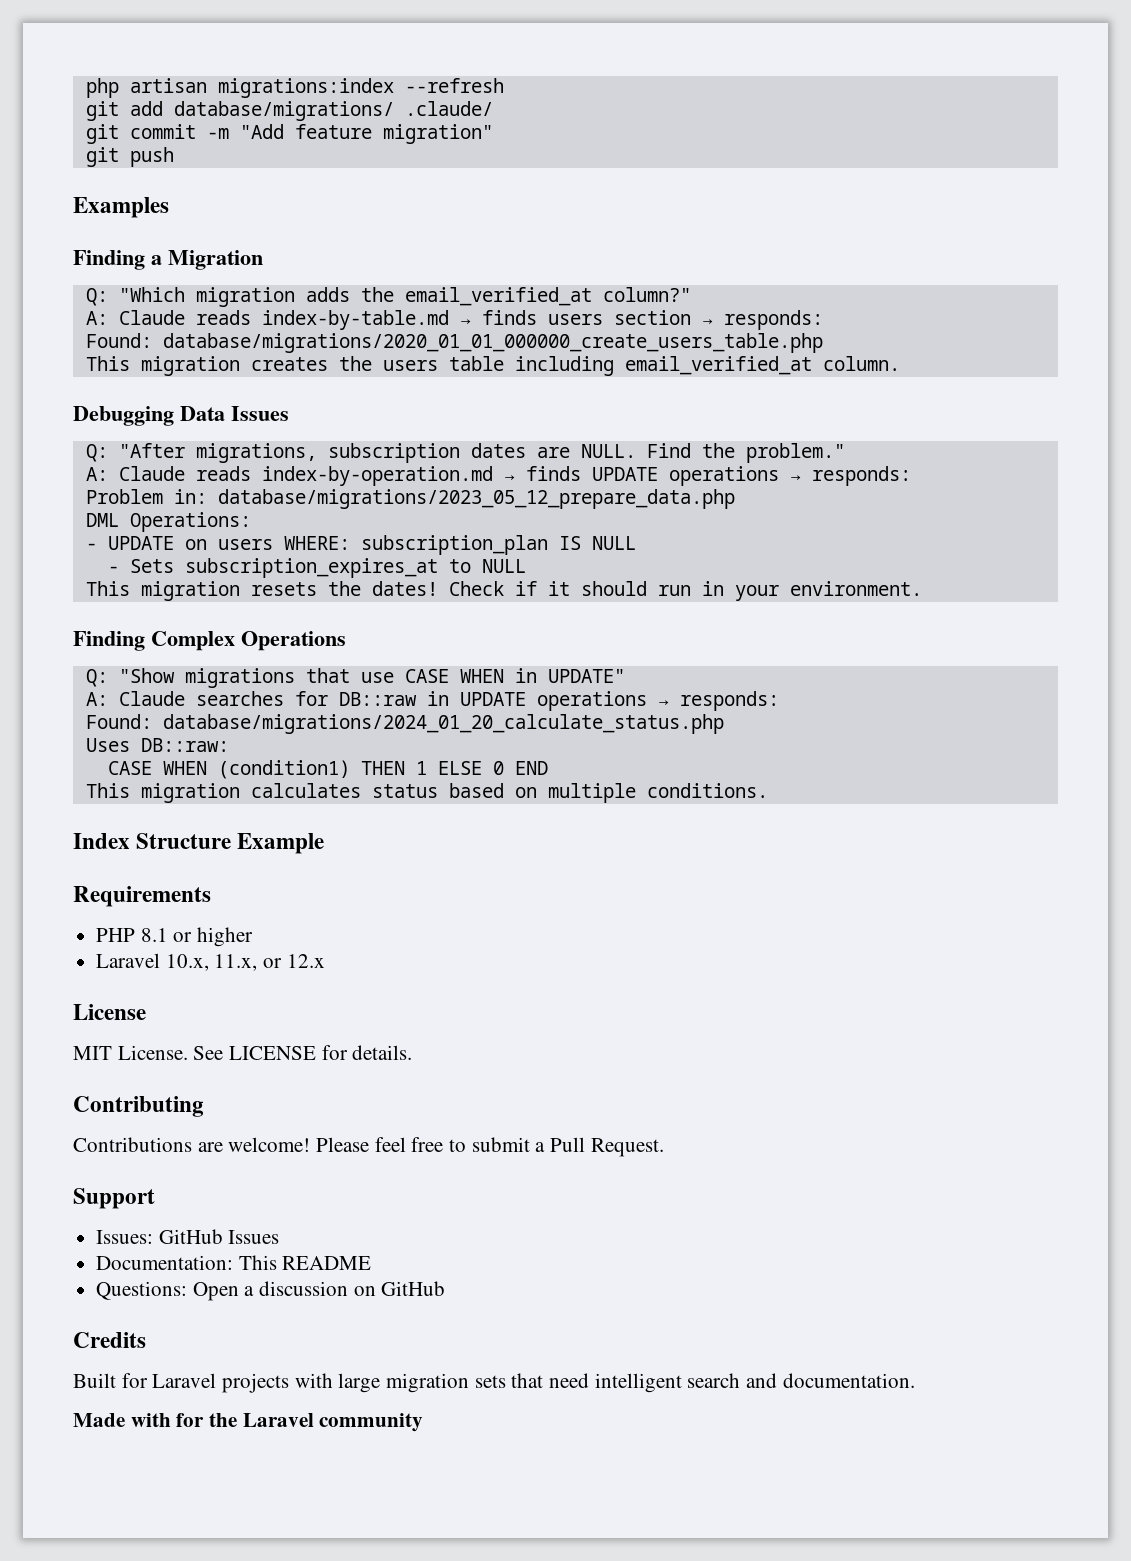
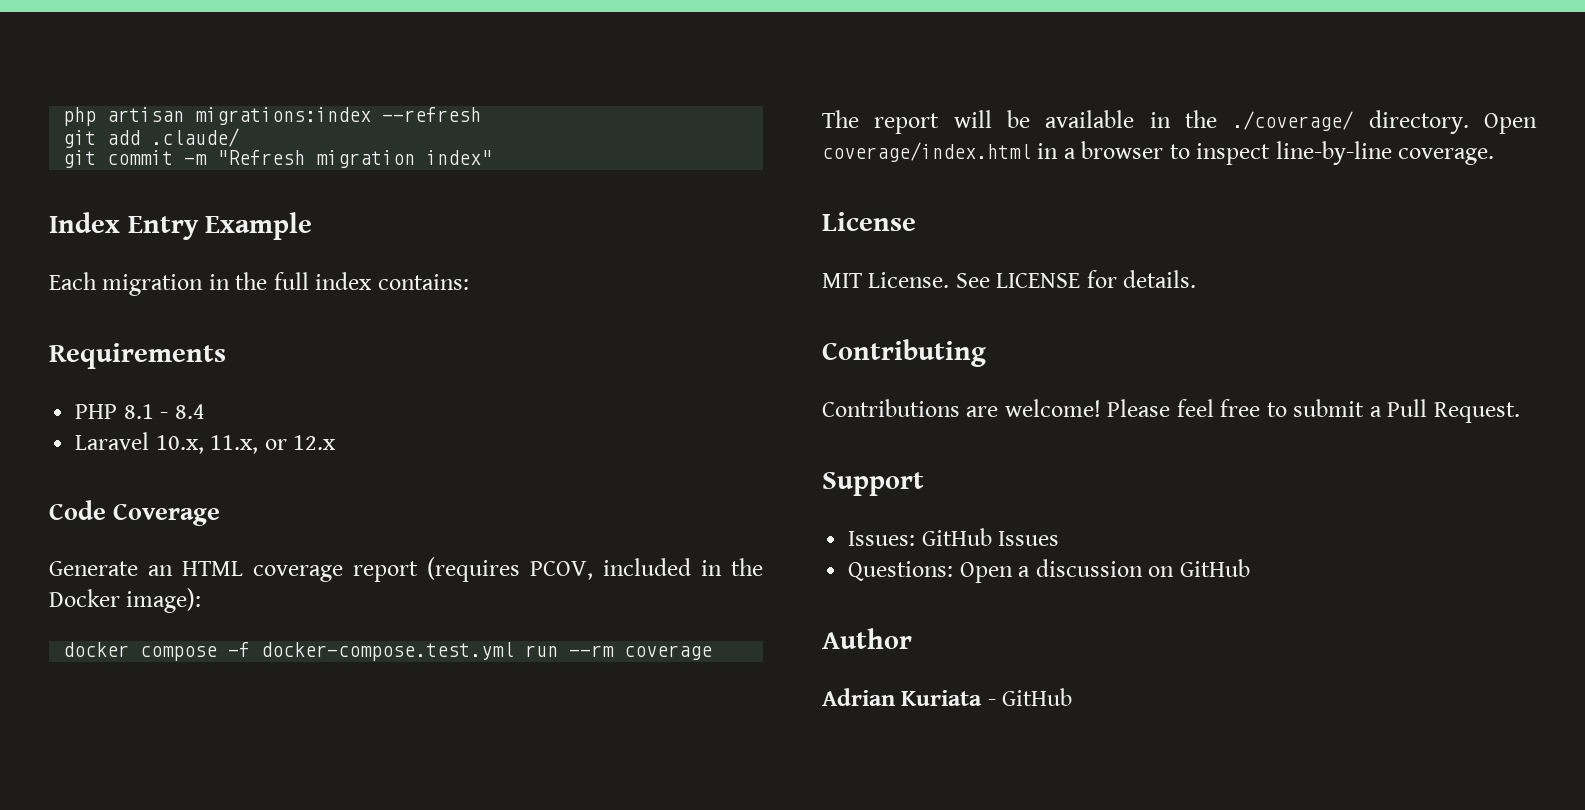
- git add database/migrations/ .claude/
+ git add .claude/
- git commit -m "Add feature migration"
- git push
- Examples
- Finding a Migration
- Q: "Which migration adds the email_verified_at column?"
- A: Claude reads index-by-table.md → finds users section → responds:
- Found: database/migrations/2020_01_01_000000_create_users_table.php
- This migration creates the users table including email_verified_at column.
- Debugging Data Issues
- Q: "After migrations, subscription dates are NULL. Find the problem."
- A: Claude reads index-by-operation.md → finds UPDATE operations → responds:
- Problem in: database/migrations/2023_05_12_prepare_data.php
- DML Operations:
- - UPDATE on users WHERE: subscription_plan IS NULL
- - Sets subscription_expires_at to NULL
- This migration resets the dates! Check if it should run in your environment.
- Finding Complex Operations
- Q: "Show migrations that use CASE WHEN in UPDATE"
- A: Claude searches for DB::raw in UPDATE operations → responds:
- Found: database/migrations/2024_01_20_calculate_status.php
- Uses DB::raw:
- CASE WHEN (condition1) THEN 1 ELSE 0 END
- This migration calculates status based on multiple conditions.
+ git commit -m "Refresh migration index"
- Index Structure Example
+ Index Entry Example
+ Each migration in the full index contains:
- PHP 8.1 or higher
+ PHP 8.1 - 8.4
+ Code Coverage
+ Generate an HTML coverage report (requires PCOV, included in the Docker image):
+ docker compose -f docker-compose.test.yml run --rm coverage
+ The report will be available in the ./coverage/ directory. Open coverage/index.html in a browser to inspect line-by-line coverage.
- Documentation: This README
- Credits
- Built for Laravel projects with large migration sets that need intelligent search and documentation.
- Made with for the Laravel community
+ Author
+ Adrian Kuriata - GitHub

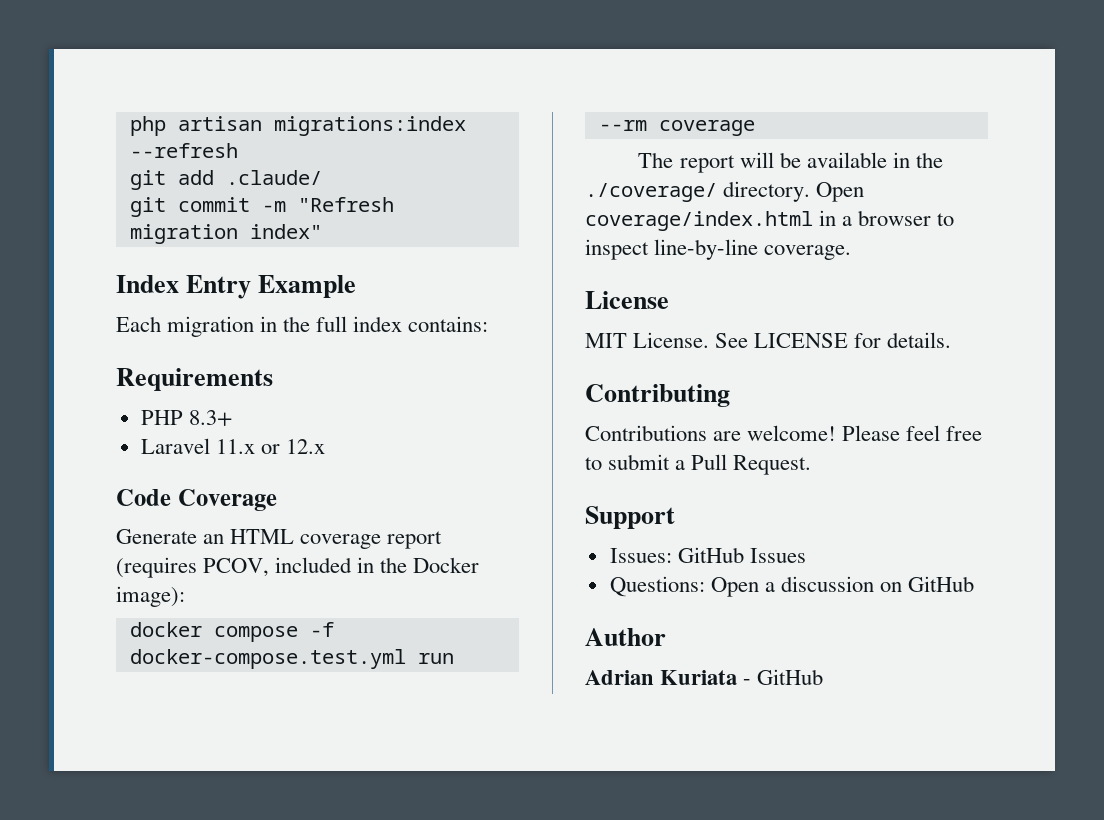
- PHP 8.1 - 8.4
+ PHP 8.3+
- Laravel 10.x, 11.x, or 12.x
+ Laravel 11.x or 12.x

